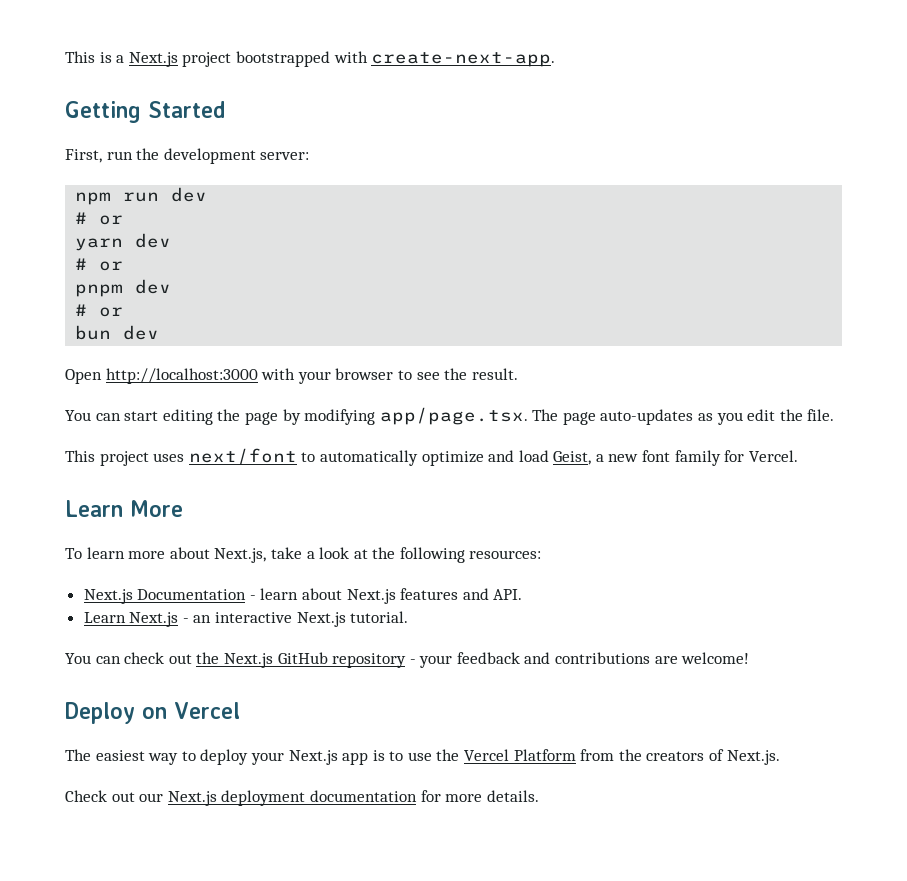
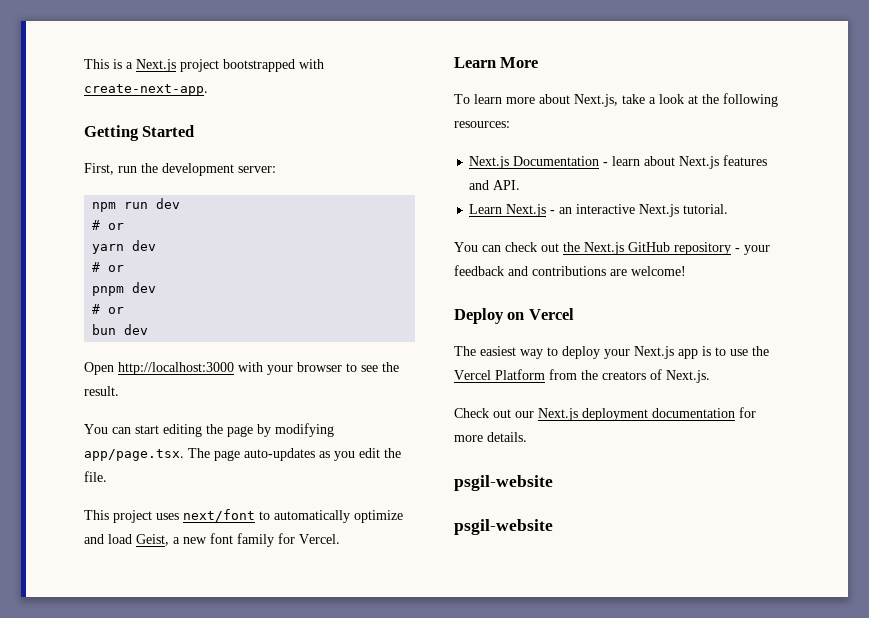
  Check out our Next.js deployment documentation for more details.
+ psgil-website
+ psgil-website

